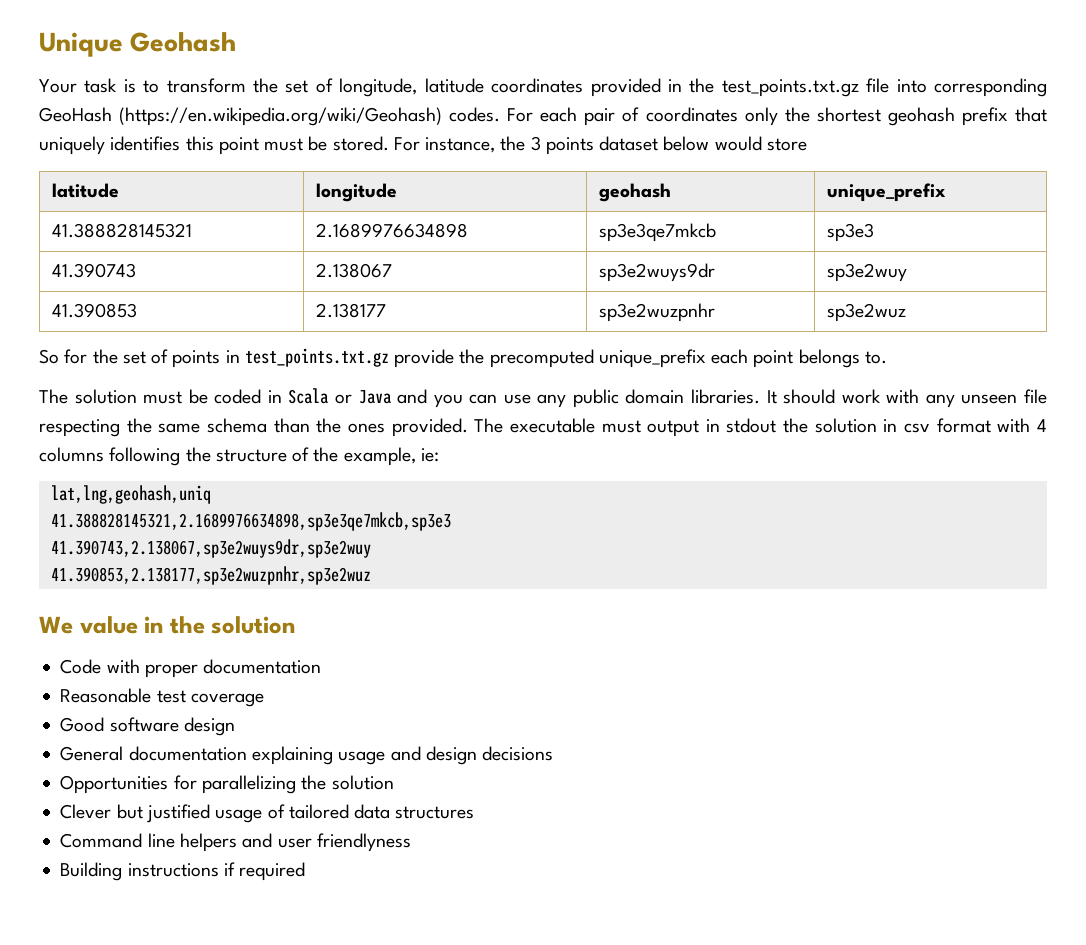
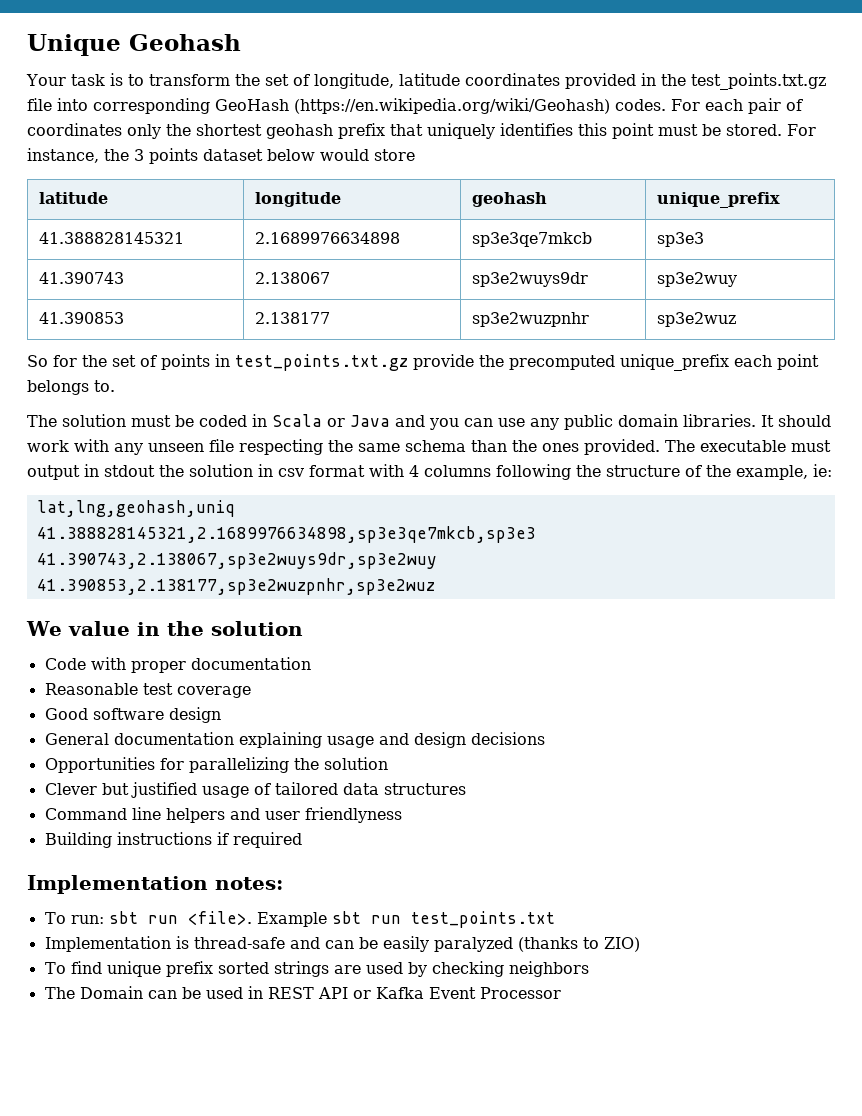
+ Implementation notes:
+ To run: sbt run <file>. Example sbt run test_points.txt
+ Implementation is thread-safe and can be easily paralyzed (thanks to ZIO)
+ To find unique prefix sorted strings are used by checking neighbors
+ The Domain can be used in REST API or Kafka Event Processor

